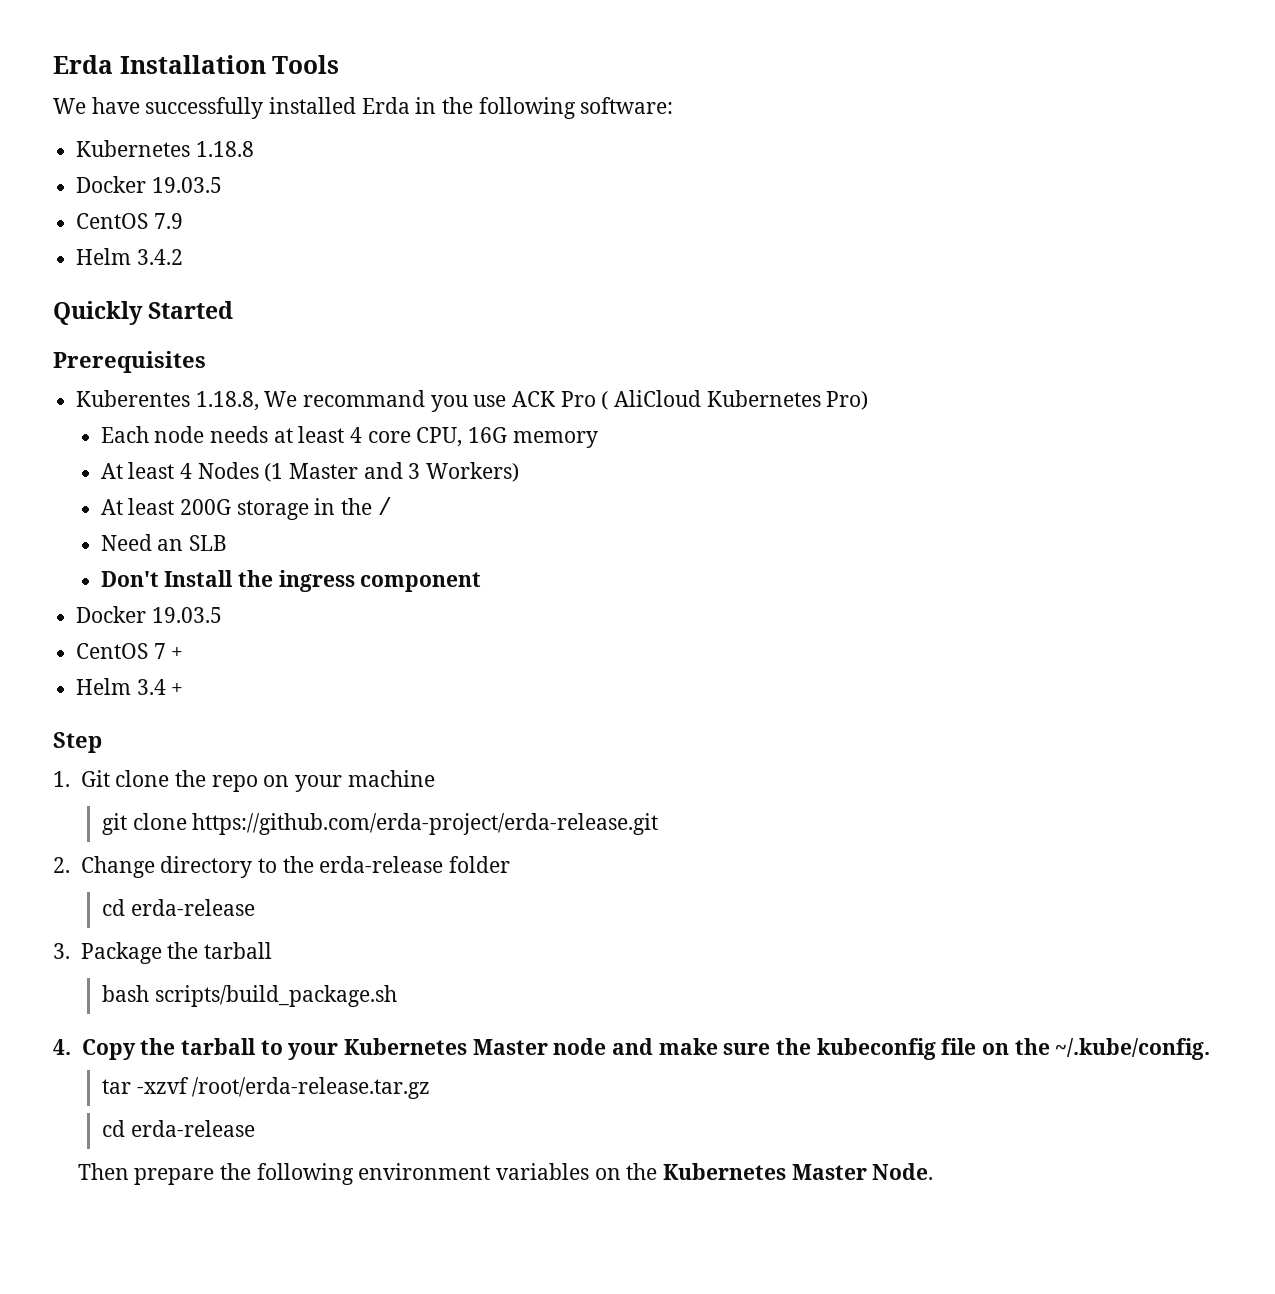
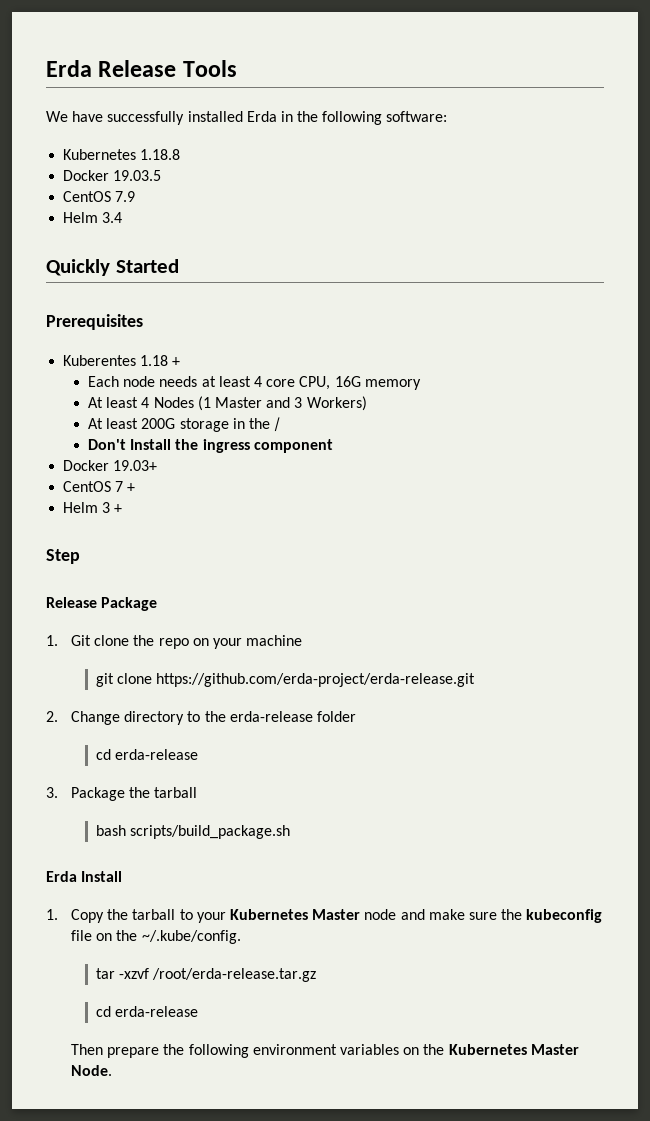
- Erda Installation Tools
+ Erda Release Tools
- Helm 3.4.2
+ Helm 3.4
- Kuberentes 1.18.8, We recommand you use ACK Pro ( AliCloud Kubernetes Pro)
+ Kuberentes 1.18 +
- Need an SLB
  Don't Install the ingress component
- Docker 19.03.5
+ Docker 19.03+
- Helm 3.4 +
+ Helm 3 +
+ Release Package
- 4. Copy the tarball to your Kubernetes Master node and make sure the kubeconfig file on the ~/.kube/config.
+ Erda Install
+ 1. Copy the tarball to your Kubernetes Master node and make sure the kubeconfig file on the ~/.kube/config.

